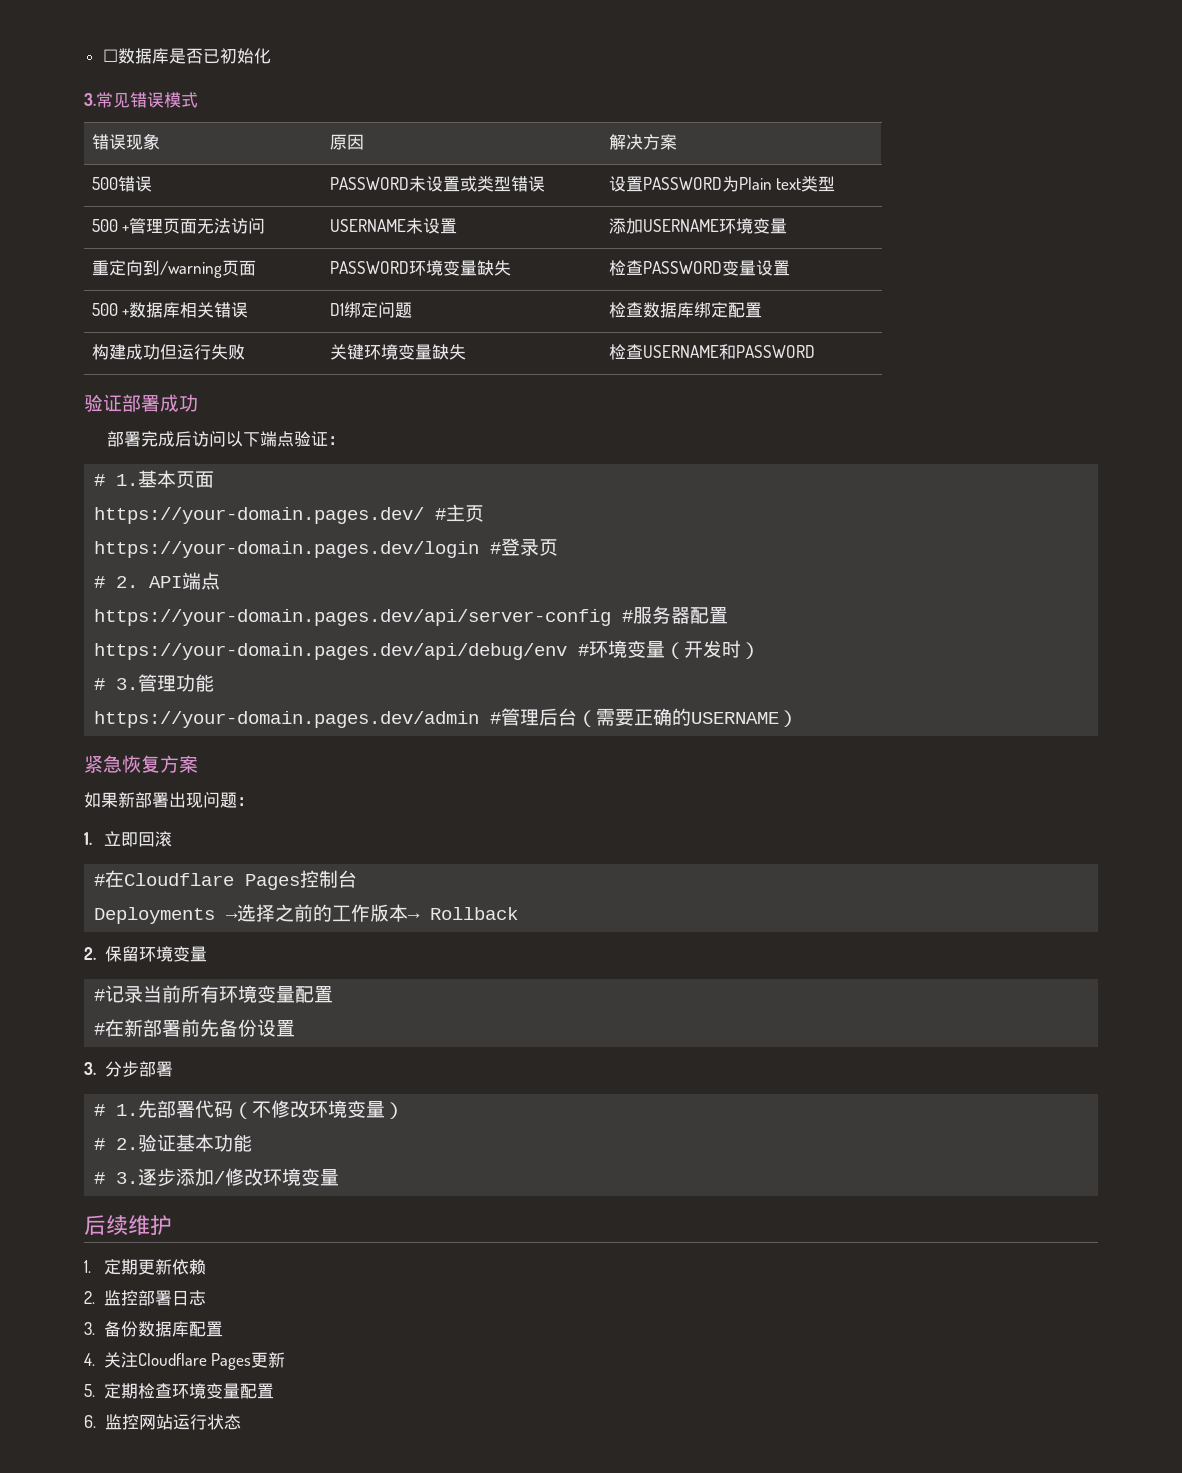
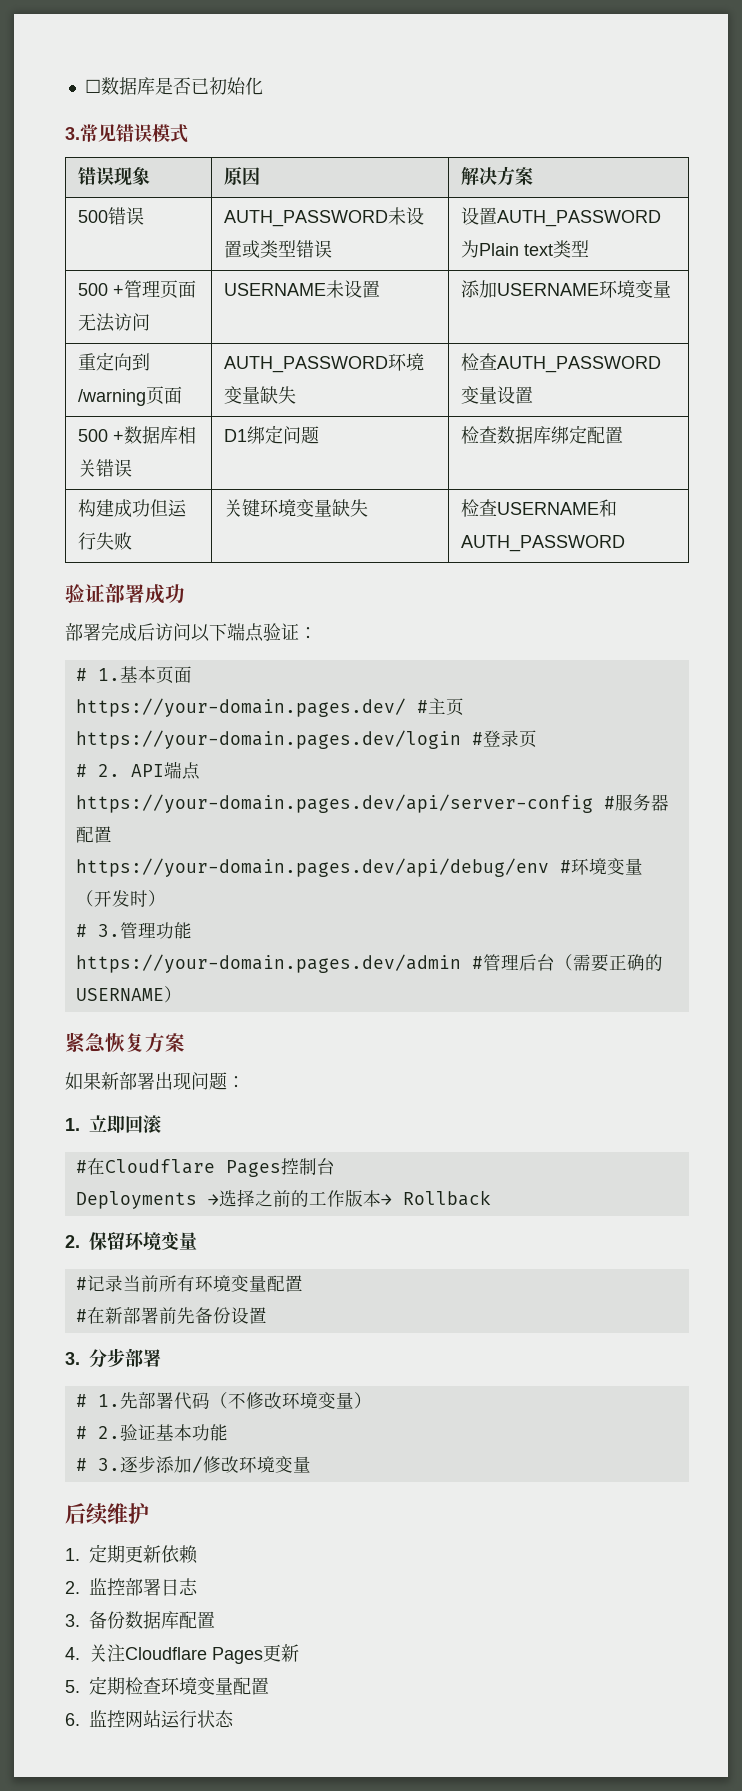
- 500错误 | PASSWORD未设置或类型错误 | 设置PASSWORD为Plain text类型
+ 500错误 | AUTH_PASSWORD未设置或类型错误 | 设置AUTH_PASSWORD为Plain text类型
- 重定向到/warning页面 | PASSWORD环境变量缺失 | 检查PASSWORD变量设置
+ 重定向到/warning页面 | AUTH_PASSWORD环境变量缺失 | 检查AUTH_PASSWORD变量设置
- 构建成功但运行失败 | 关键环境变量缺失 | 检查USERNAME和PASSWORD
+ 构建成功但运行失败 | 关键环境变量缺失 | 检查USERNAME和AUTH_PASSWORD

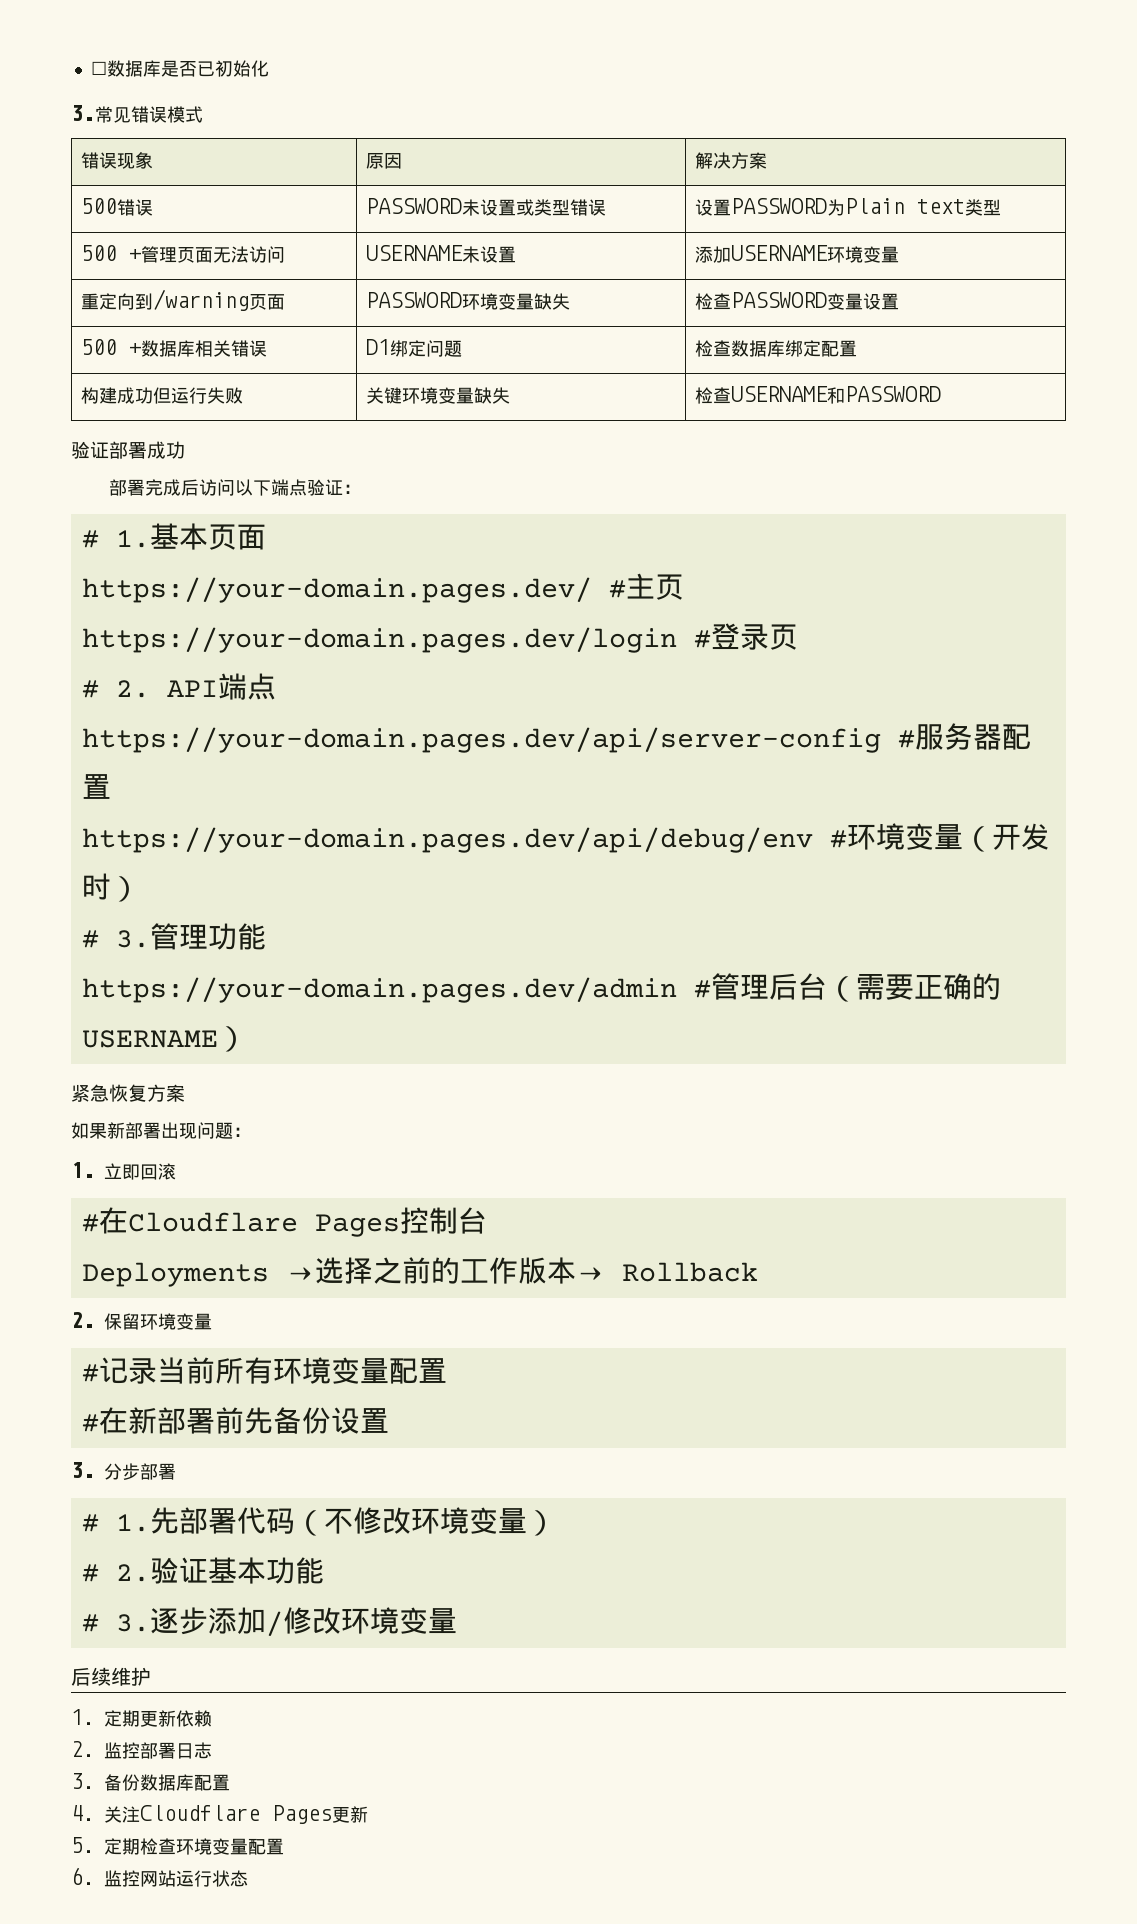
- 500错误 | AUTH_PASSWORD未设置或类型错误 | 设置AUTH_PASSWORD为Plain text类型
+ 500错误 | PASSWORD未设置或类型错误 | 设置PASSWORD为Plain text类型
- 重定向到/warning页面 | AUTH_PASSWORD环境变量缺失 | 检查AUTH_PASSWORD变量设置
+ 重定向到/warning页面 | PASSWORD环境变量缺失 | 检查PASSWORD变量设置
- 构建成功但运行失败 | 关键环境变量缺失 | 检查USERNAME和AUTH_PASSWORD
+ 构建成功但运行失败 | 关键环境变量缺失 | 检查USERNAME和PASSWORD

